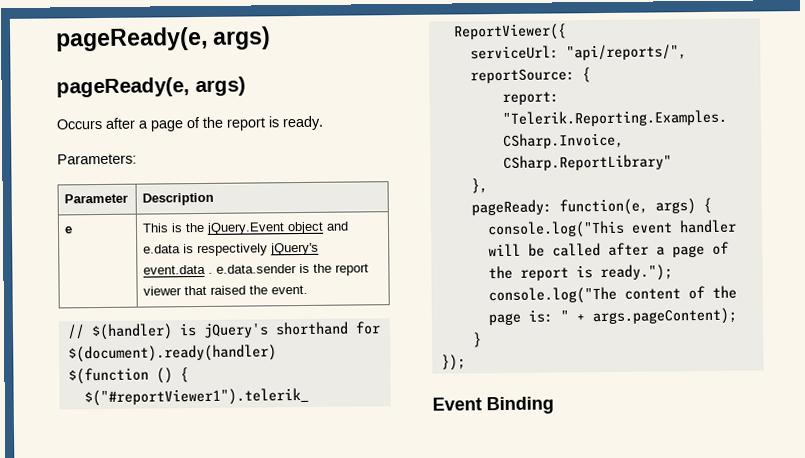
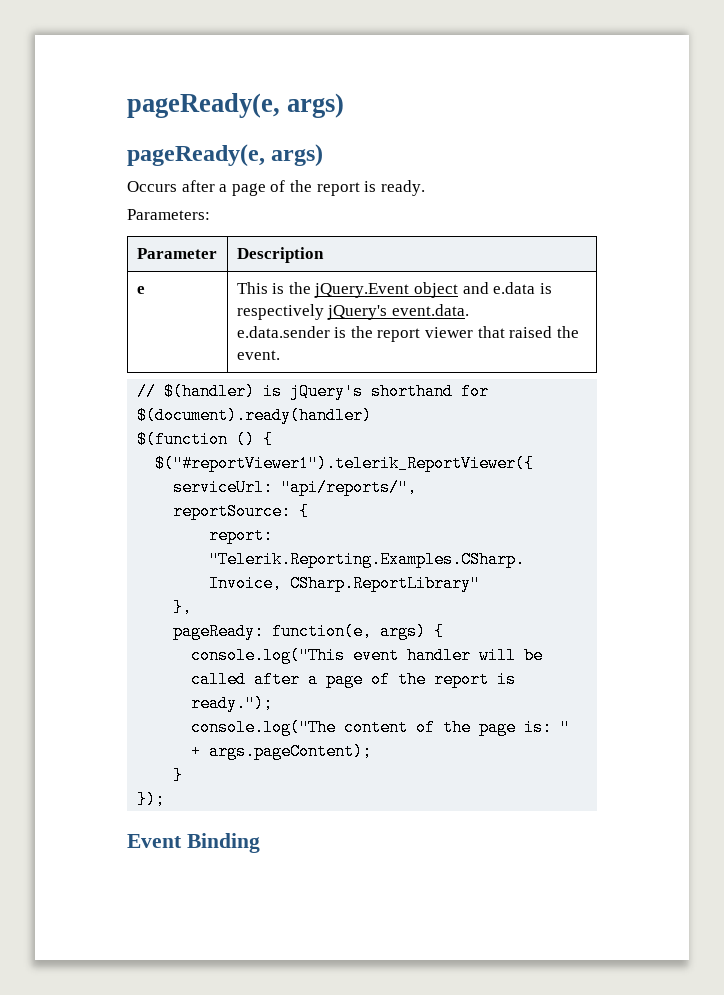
- e | This is the jQuery.Event object and e.data is respectively jQuery's event.data . e.data.sender is the report viewer that raised the event.
+ e | This is the jQuery.Event object and e.data is respectively jQuery's event.data.
+ e.data.sender is the report viewer that raised the event.

